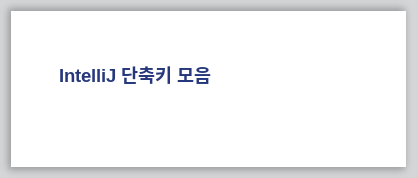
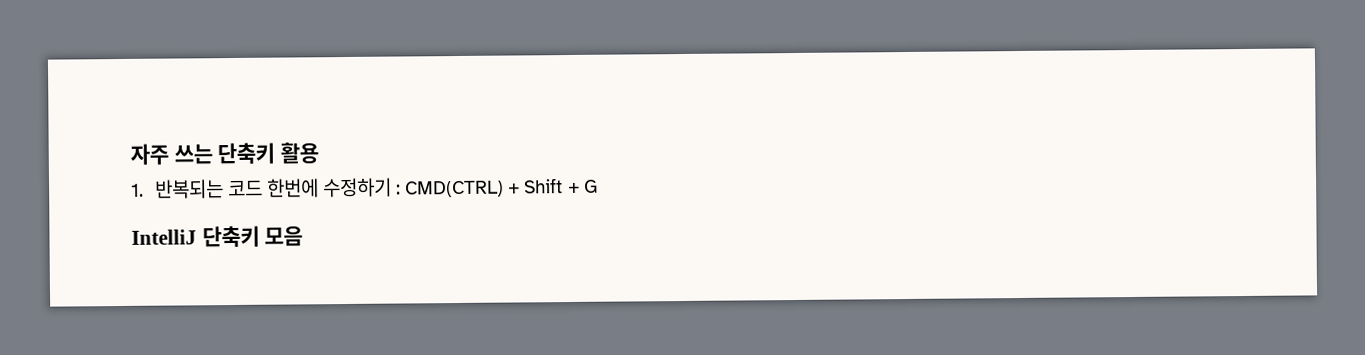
+ 자주 쓰는 단축키 활용
+ 1. 반복되는 코드 한번에 수정하기 : CMD(CTRL) + Shift + G

